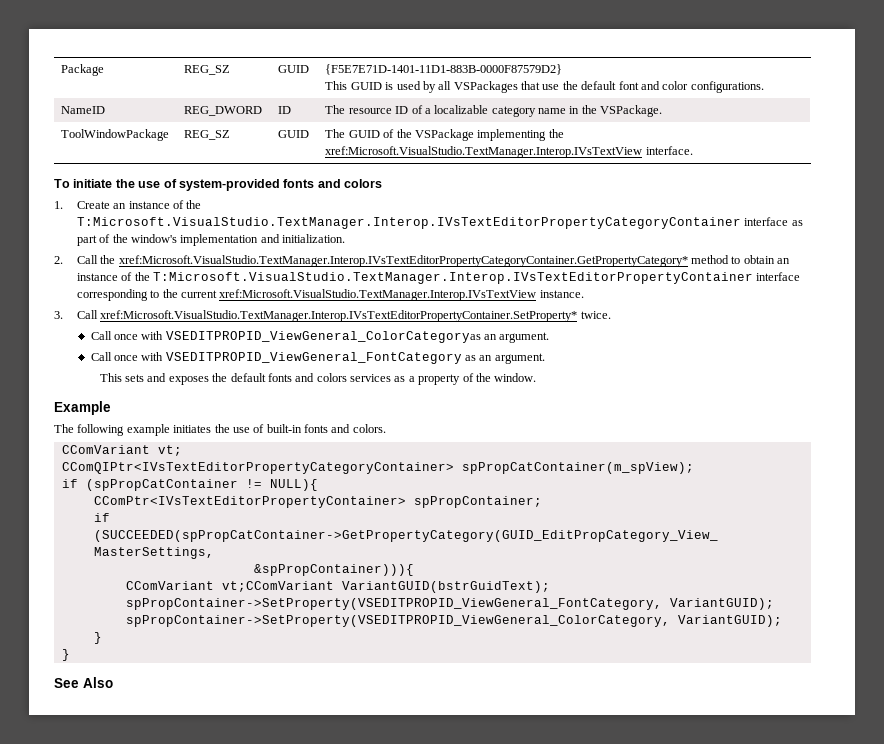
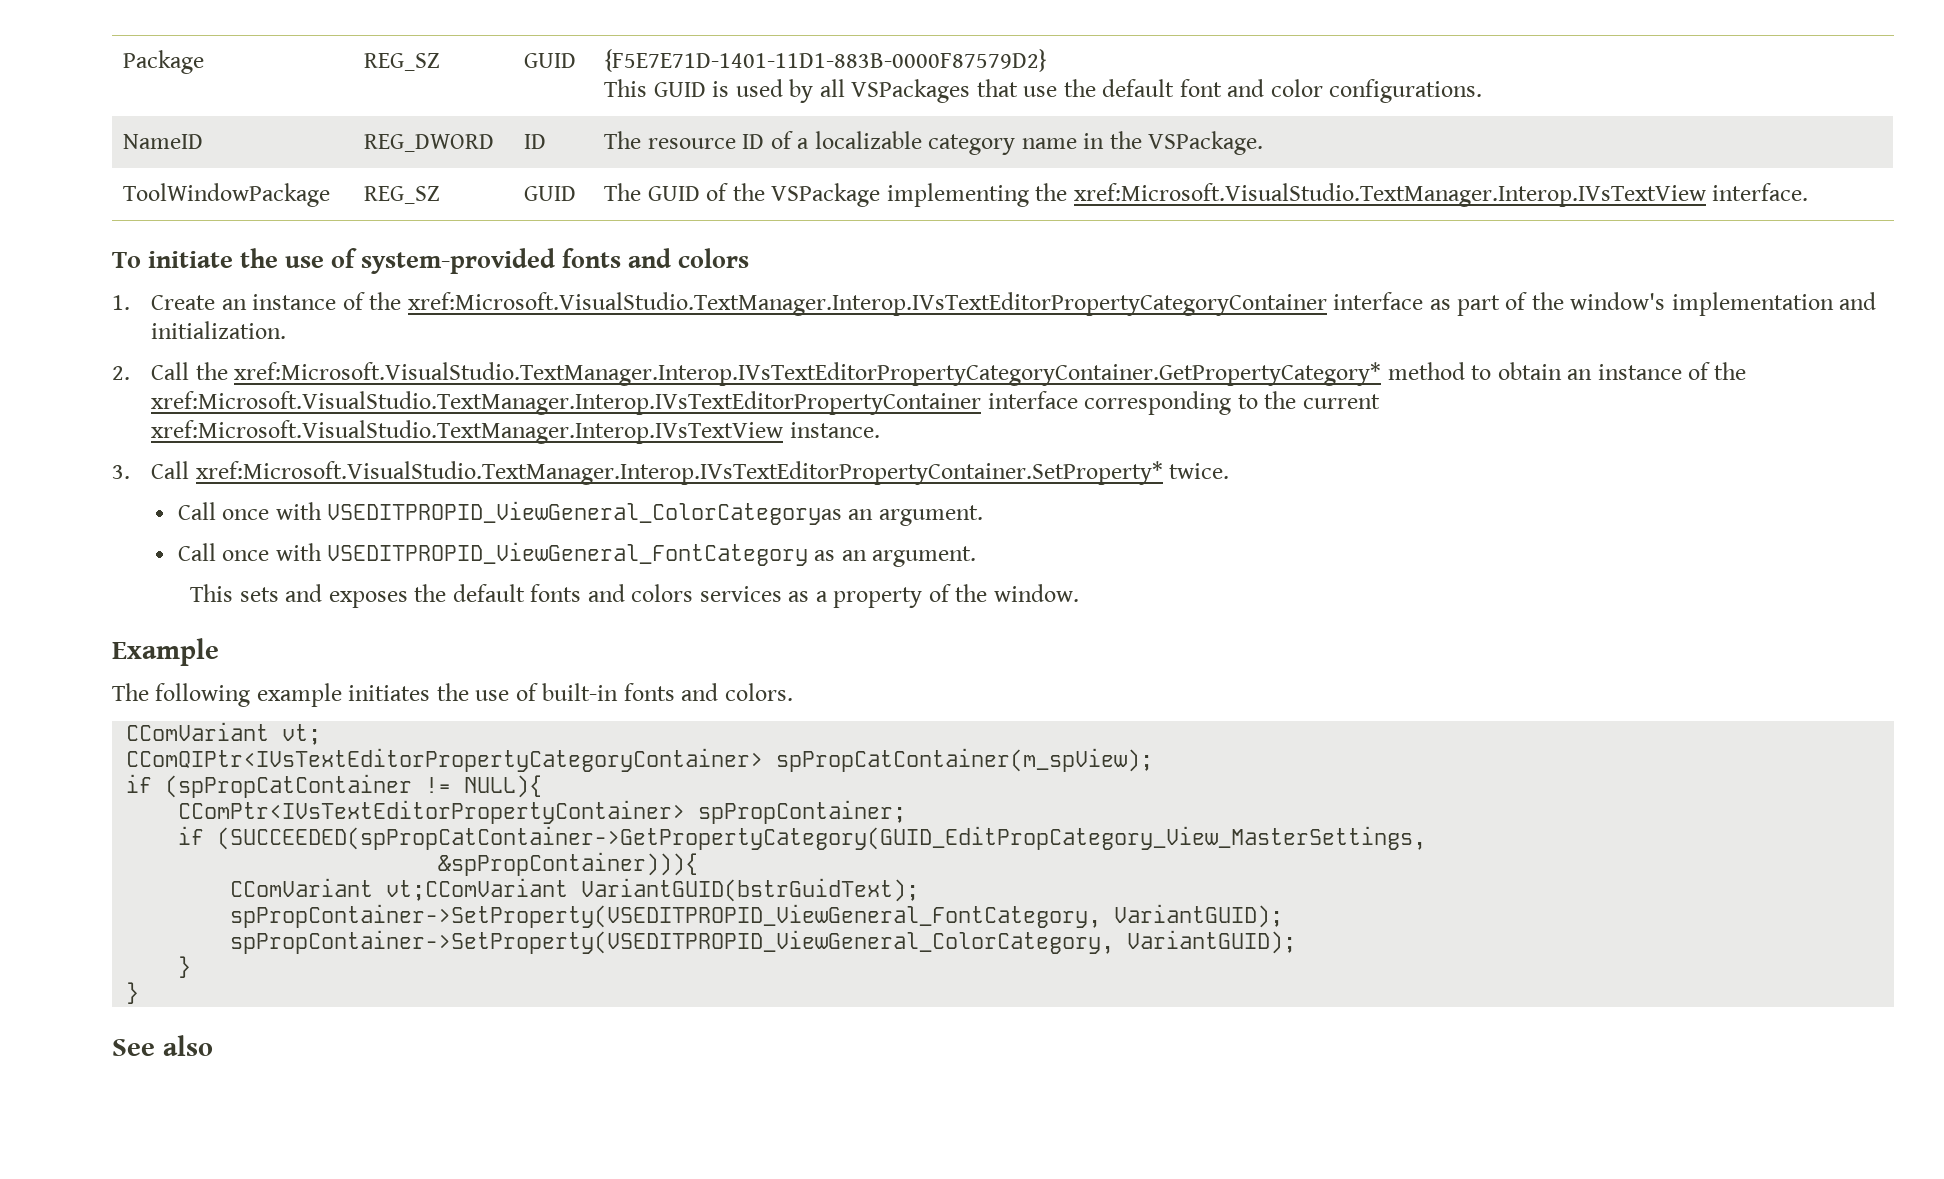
- 1. Create an instance of the T:Microsoft.VisualStudio.TextManager.Interop.IVsTextEditorPropertyCategoryContainer interface as part of the window's implementation and initialization.
+ 1. Create an instance of the xref:Microsoft.VisualStudio.TextManager.Interop.IVsTextEditorPropertyCategoryContainer interface as part of the window's implementation and initialization.
- 2. Call the xref:Microsoft.VisualStudio.TextManager.Interop.IVsTextEditorPropertyCategoryContainer.GetPropertyCategory* method to obtain an instance of the T:Microsoft.VisualStudio.TextManager.Interop.IVsTextEditorPropertyContainer interface corresponding to the current xref:Microsoft.VisualStudio.TextManager.Interop.IVsTextView instance.
+ 2. Call the xref:Microsoft.VisualStudio.TextManager.Interop.IVsTextEditorPropertyCategoryContainer.GetPropertyCategory* method to obtain an instance of the xref:Microsoft.VisualStudio.TextManager.Interop.IVsTextEditorPropertyContainer interface corresponding to the current xref:Microsoft.VisualStudio.TextManager.Interop.IVsTextView instance.
- See Also
+ See also

